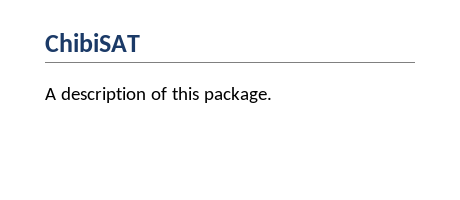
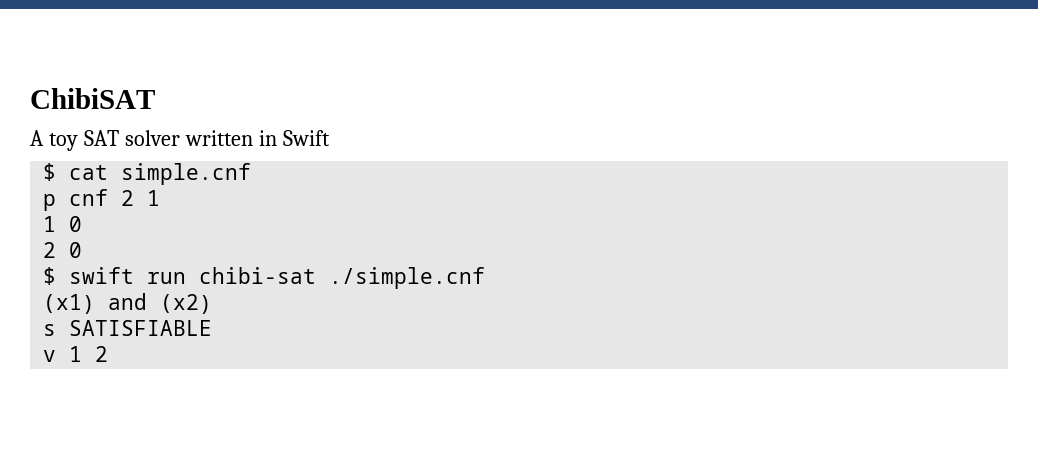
- A description of this package.
+ A toy SAT solver written in Swift
+ $ cat simple.cnf
+ p cnf 2 1
+ 1 0
+ 2 0
+ $ swift run chibi-sat ./simple.cnf
+ (x1) and (x2)
+ s SATISFIABLE
+ v 1 2

